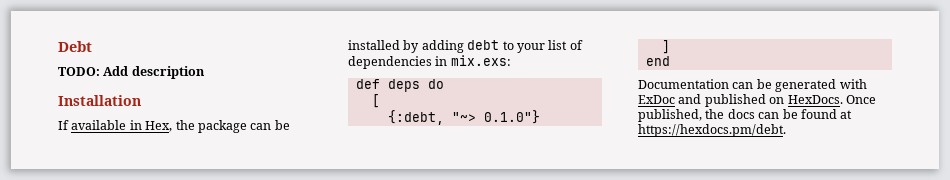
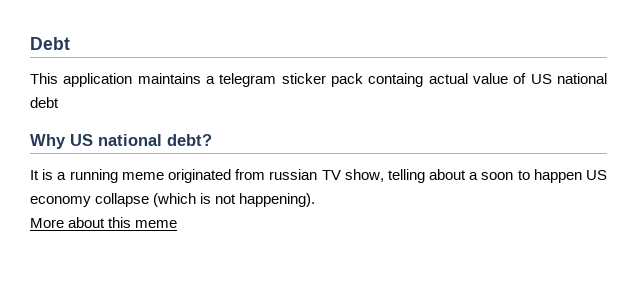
- TODO: Add description
- Installation
- If available in Hex, the package can be installed by adding debt to your list of dependencies in mix.exs:
- def deps do
- [
- {:debt, "~> 0.1.0"}
- ]
- end
- Documentation can be generated with ExDoc and published on HexDocs. Once published, the docs can be found at https://hexdocs.pm/debt.
+ This application maintains a telegram sticker pack containg actual value of US national debt
+ Why US national debt?
+ It is a running meme originated from russian TV show, telling about a soon to happen US economy collapse (which is not happening).
+ More about this meme

